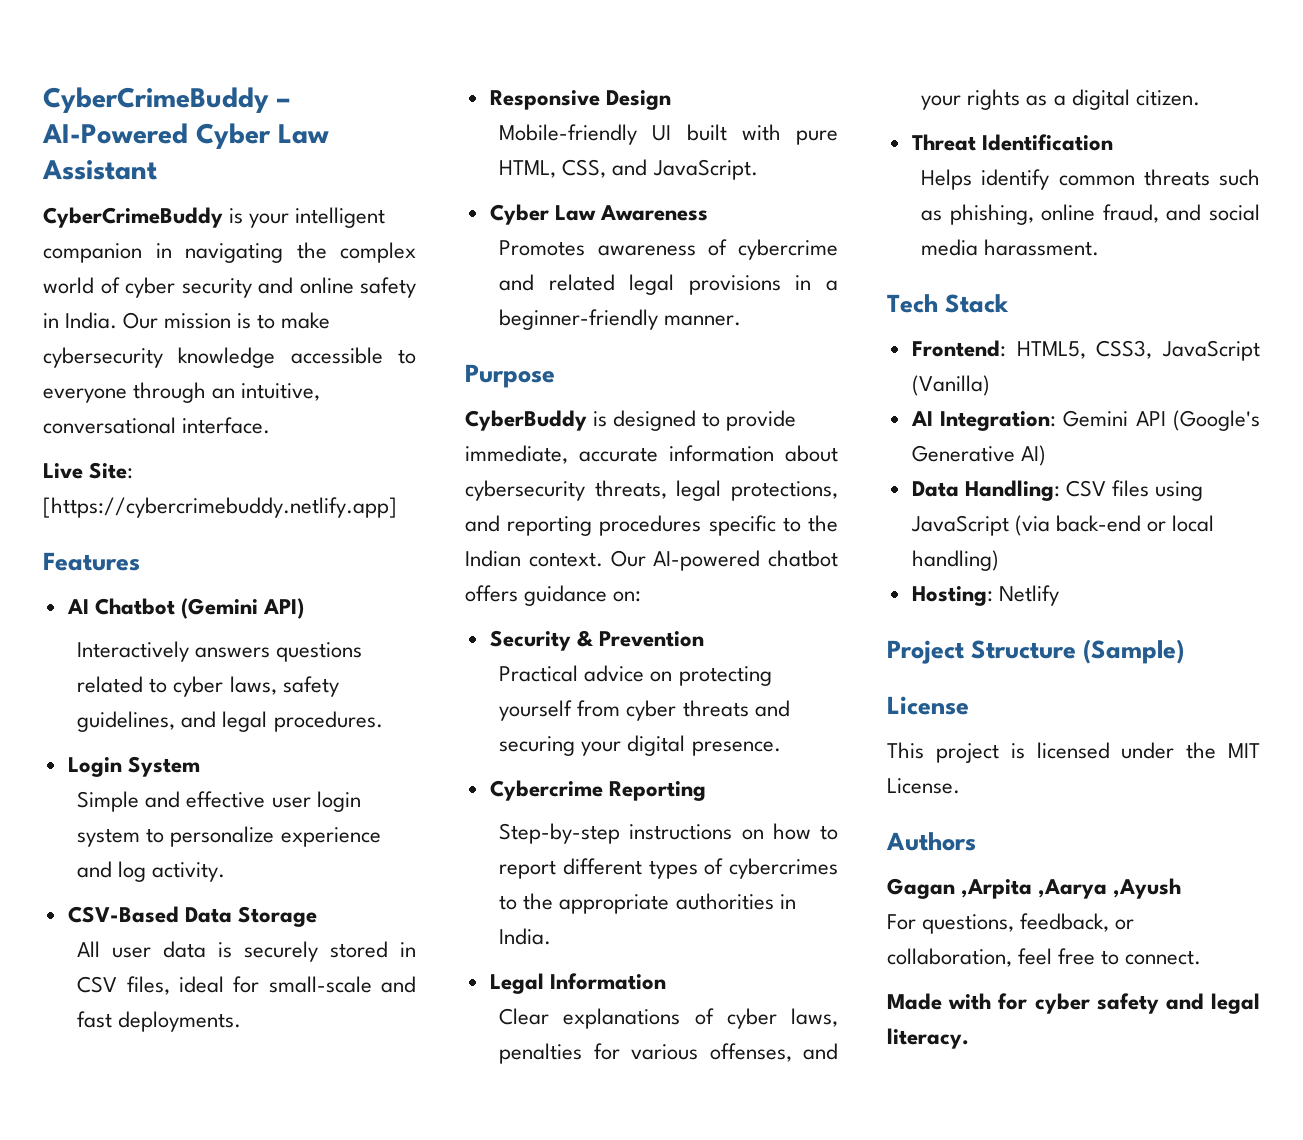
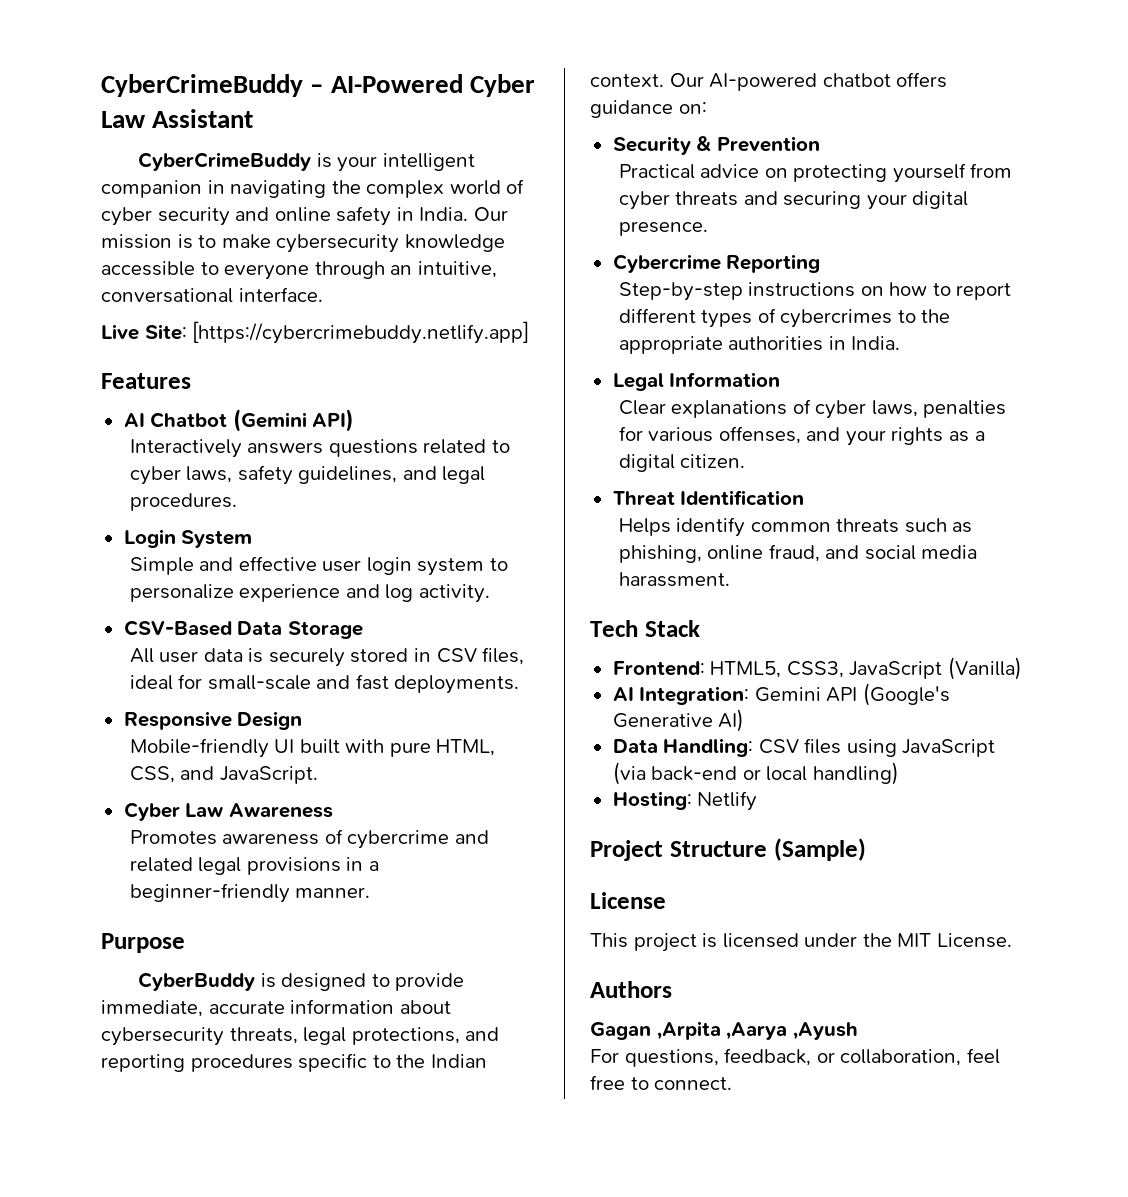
- Made with for cyber safety and legal literacy.

